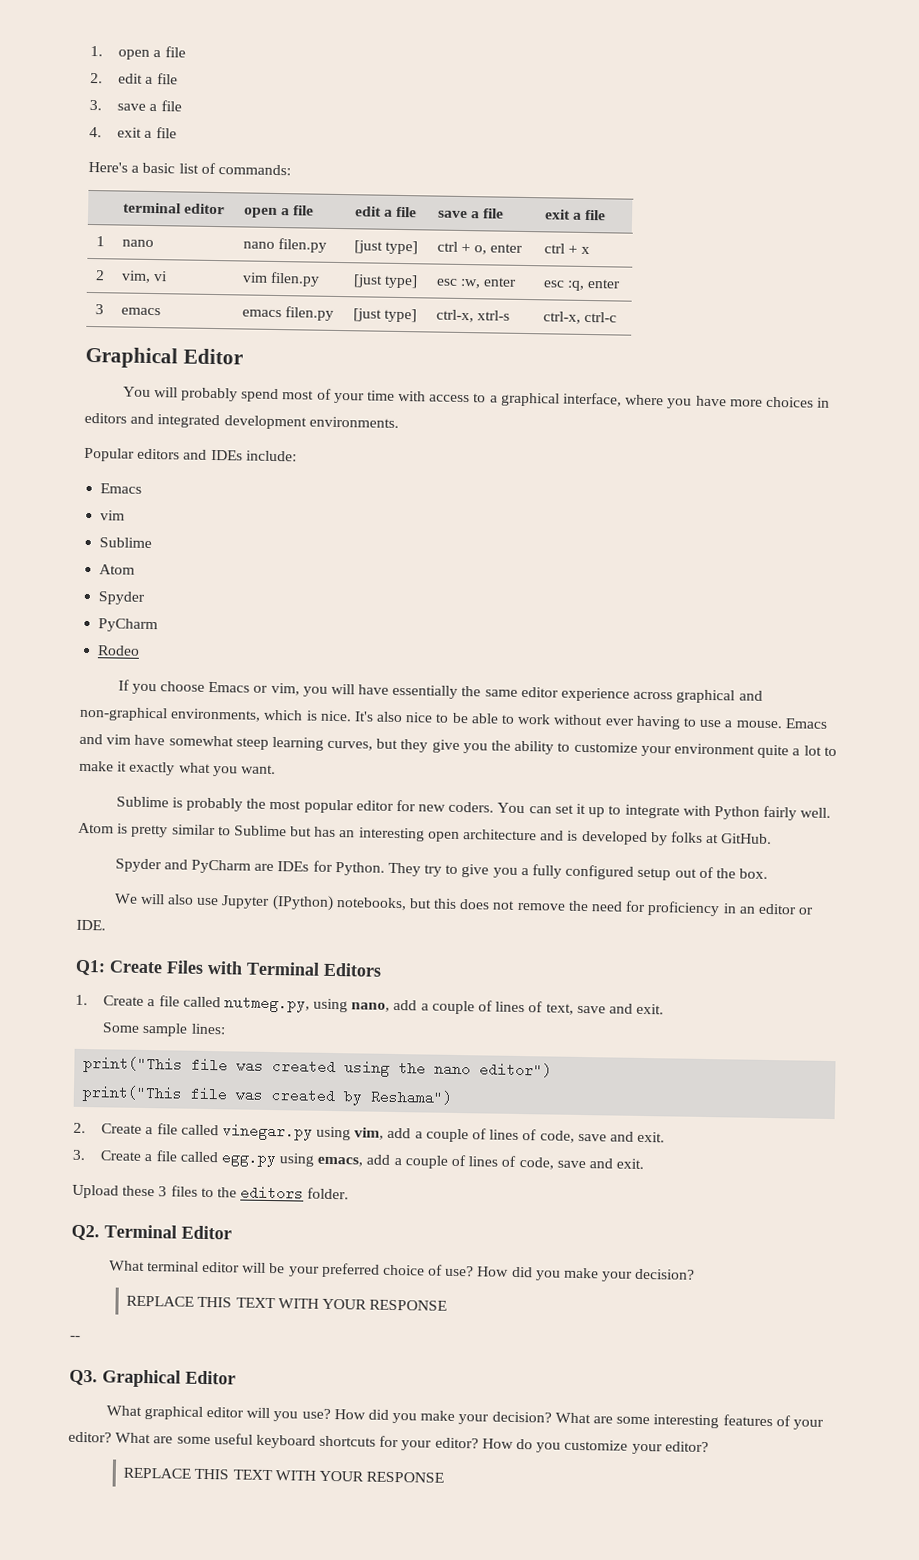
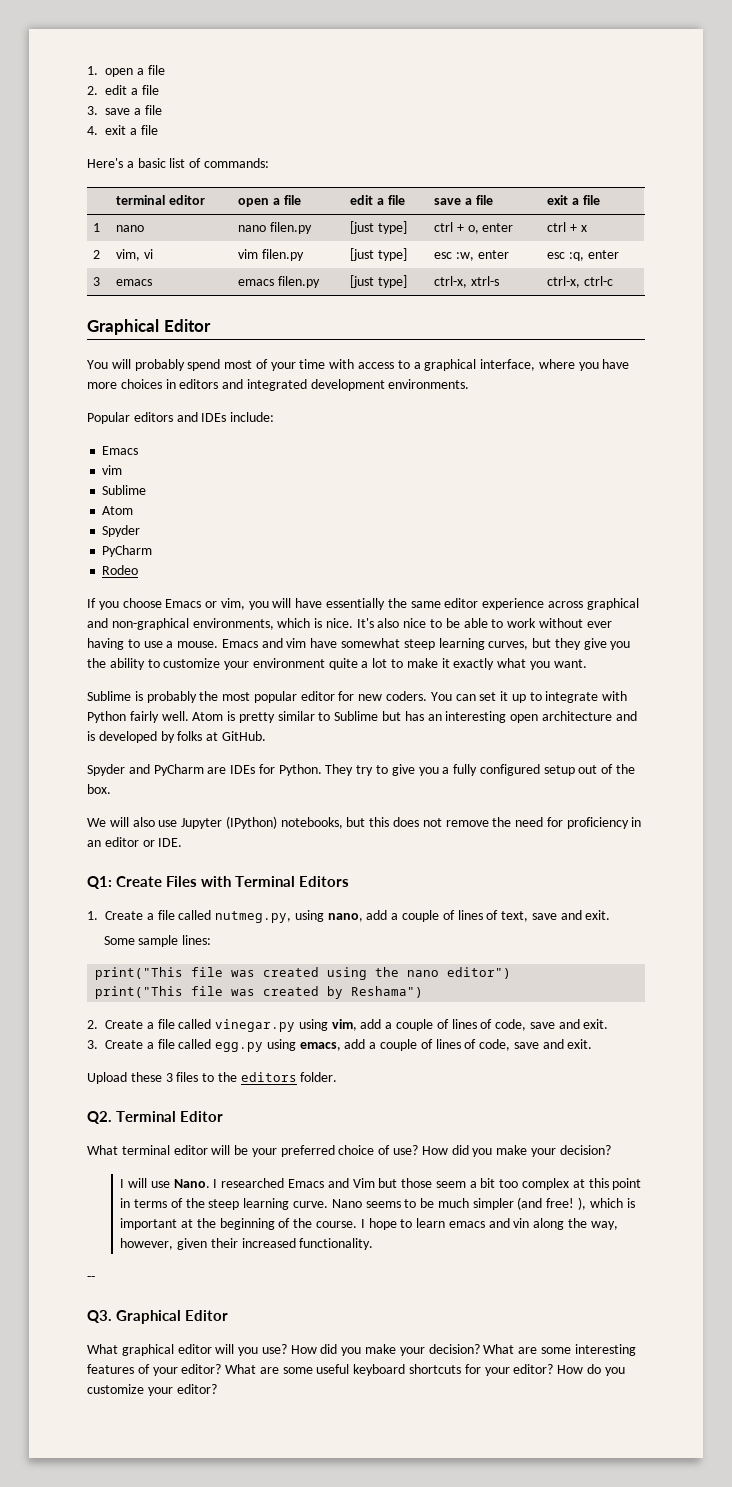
  What terminal editor will be your preferred choice of use? How did you make your decision?
- REPLACE THIS TEXT WITH YOUR RESPONSE
+ I will use Nano. I researched Emacs and Vim but those seem a bit too complex at this point in terms of the steep learning curve. Nano seems to be much simpler (and free! ), which is important at the beginning of the course. I hope to learn emacs and vin along the way, however, given their increased functionality.
  How do you customize your editor?
- REPLACE THIS TEXT WITH YOUR RESPONSE

